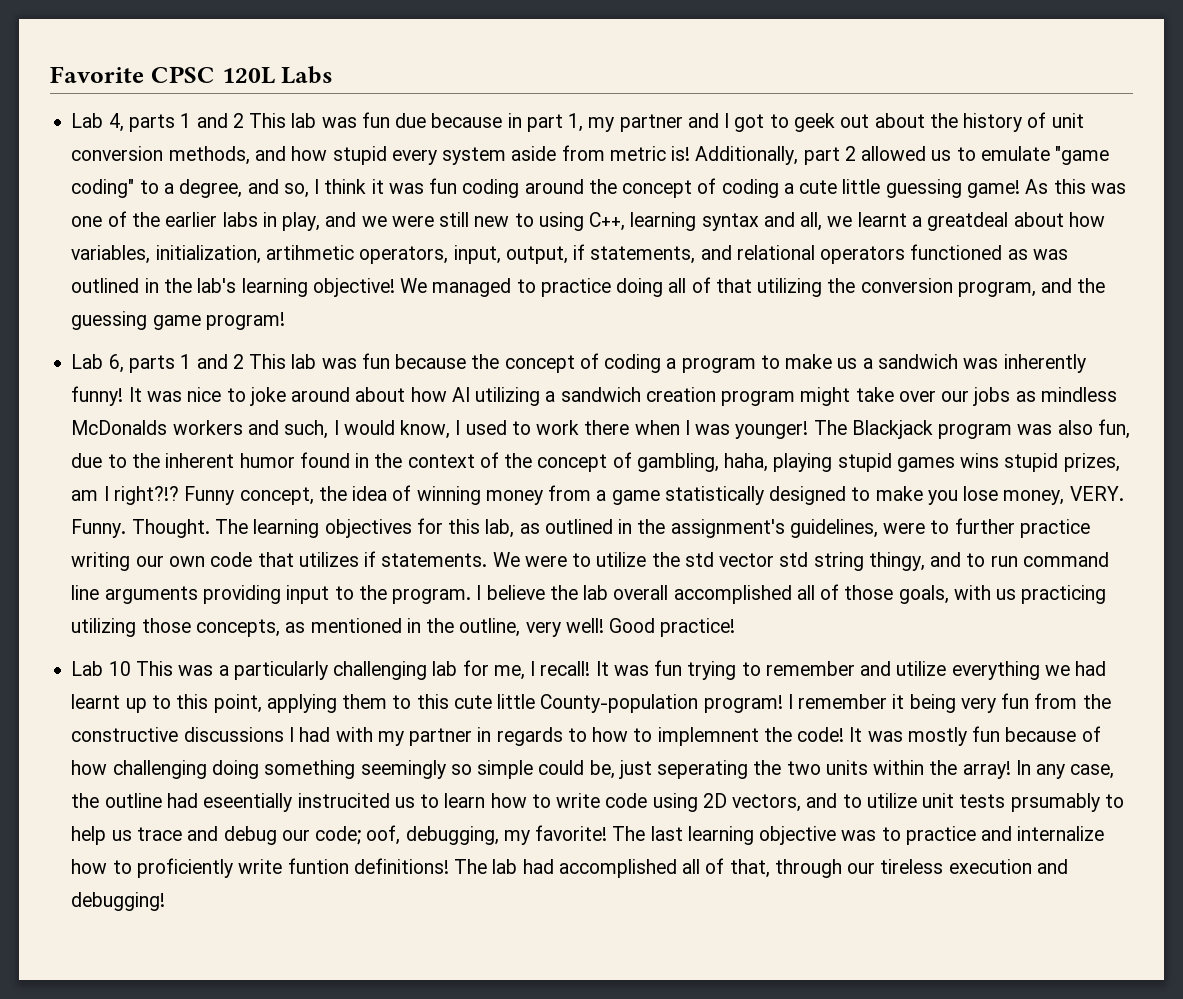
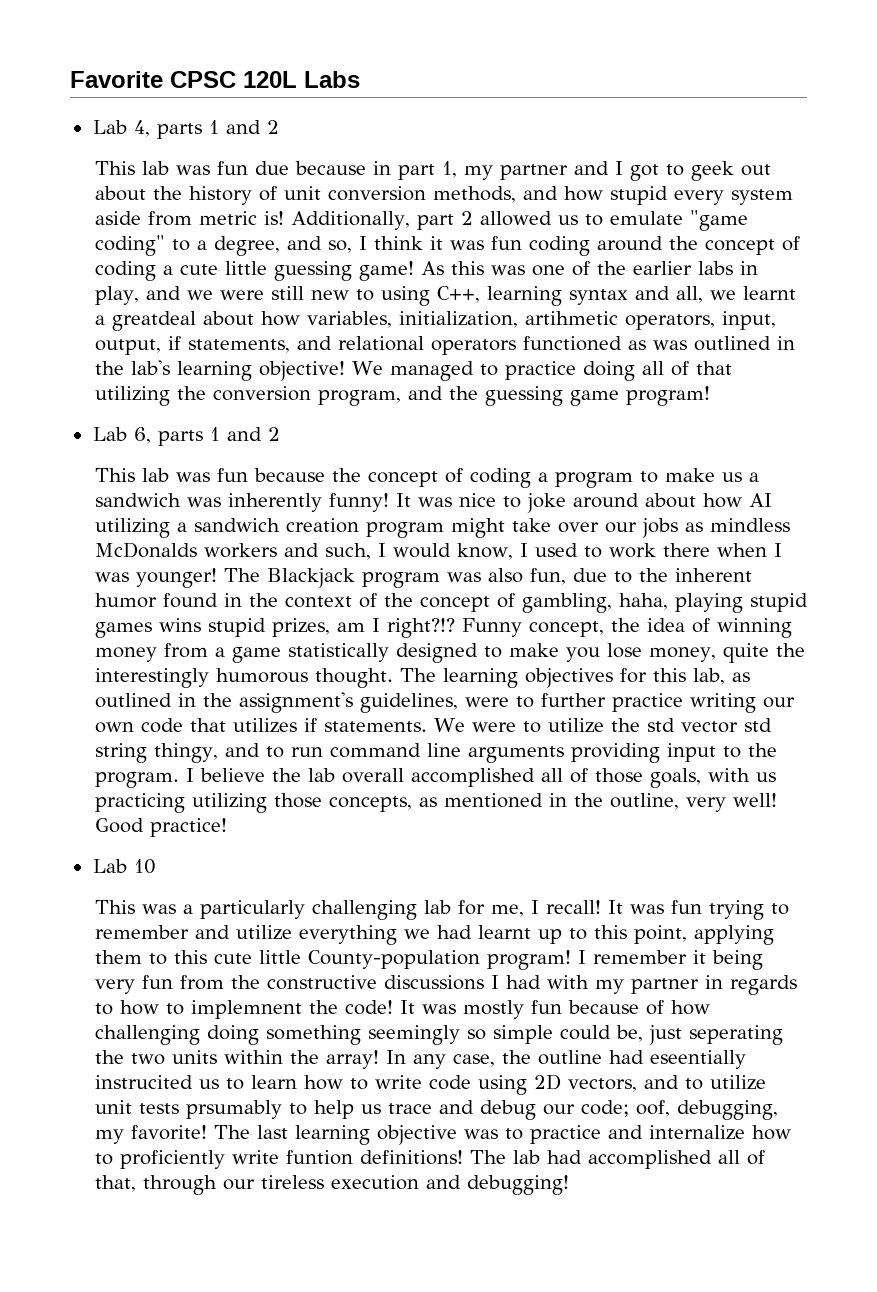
- Lab 4, parts 1 and 2 This lab was fun due because in part 1, my partner and I got to geek out about the history of unit conversion methods, and how stupid every system aside from metric is!
+ Lab 4, parts 1 and 2
+ This lab was fun due because in part 1, my partner and I got to geek out about the history of unit conversion methods, and how stupid every system aside from metric is!
- Lab 6, parts 1 and 2 This lab was fun because the concept of coding a program to make us a sandwich was inherently funny!
+ Lab 6, parts 1 and 2
+ This lab was fun because the concept of coding a program to make us a sandwich was inherently funny!
- Funny concept, the idea of winning money from a game statistically designed to make you lose money, VERY. Funny. Thought.
+ Funny concept, the idea of winning money from a game statistically designed to make you lose money, quite the interestingly humorous thought.
- Lab 10 This was a particularly challenging lab for me, I recall!
+ Lab 10
+ This was a particularly challenging lab for me, I recall!

